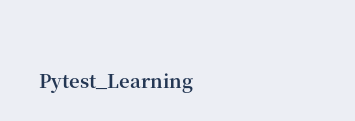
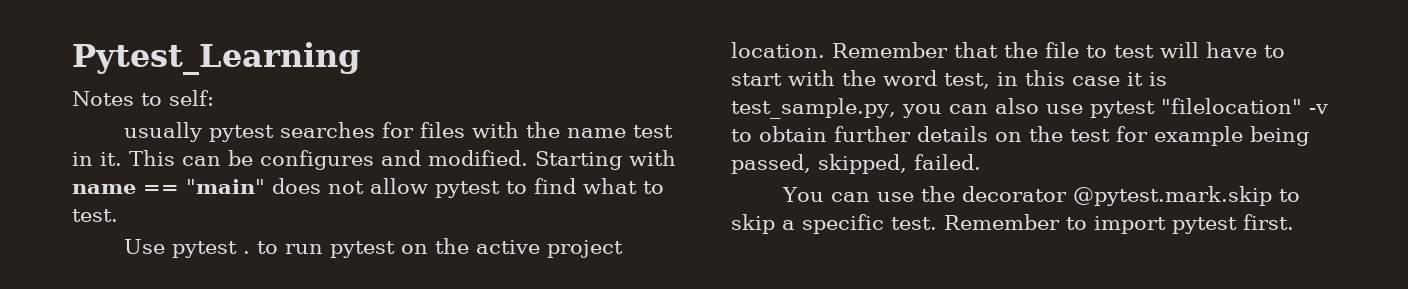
+ Notes to self:
+ usually pytest searches for files with the name test in it. This can be configures and modified. Starting with name == "main" does not allow pytest to find what to test.
+ Use pytest . to run pytest on the active project location. Remember that the file to test will have to start with the word test, in this case it is test_sample.py, you can also use pytest "filelocation" -v to obtain further details on the test for example being passed, skipped, failed.
+ You can use the decorator @pytest.mark.skip to skip a specific test. Remember to import pytest first.

